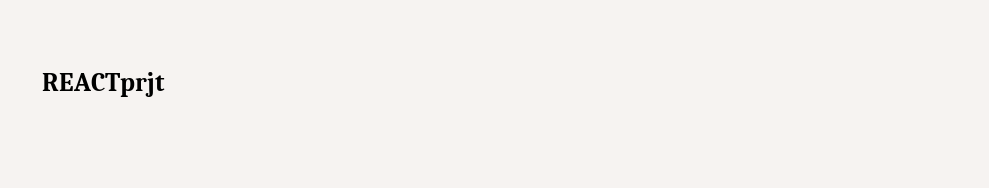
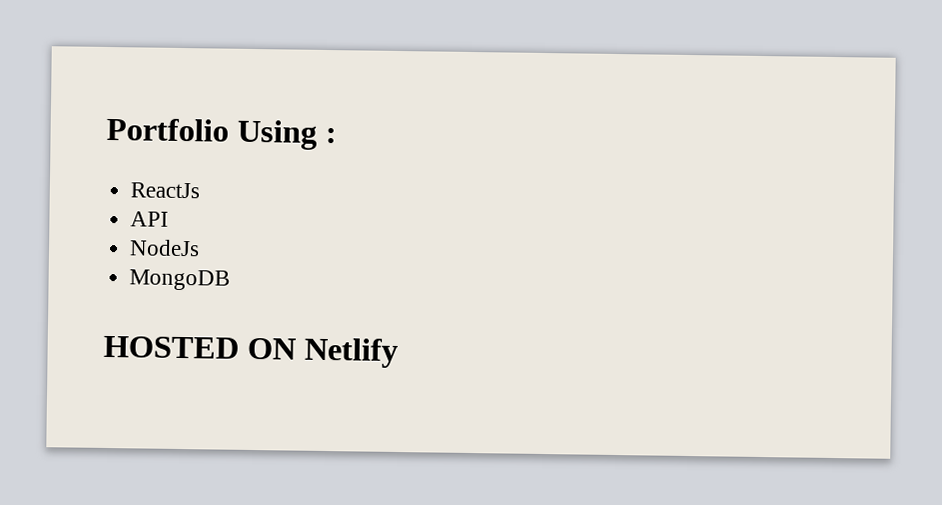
- REACTprjt
+ Portfolio Using :
+ ReactJs
+ API
+ NodeJs
+ MongoDB
+ HOSTED ON Netlify

